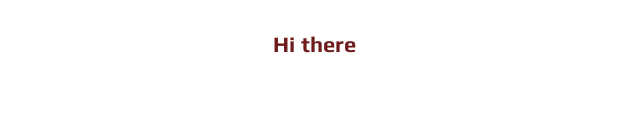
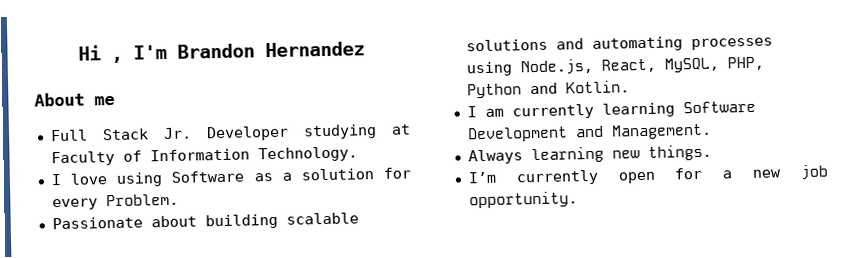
- Hi there
+ Hi , I'm Brandon Hernandez
+ About me
+ Full Stack Jr. Developer studying at Faculty of Information Technology.
+ I love using Software as a solution for every Problem.
+ Passionate about building scalable solutions and automating processes using Node.js, React, MySQL, PHP, Python and Kotlin.
+ I am currently learning Software Development and Management.
+ Always learning new things.
+ I’m currently open for a new job opportunity.

